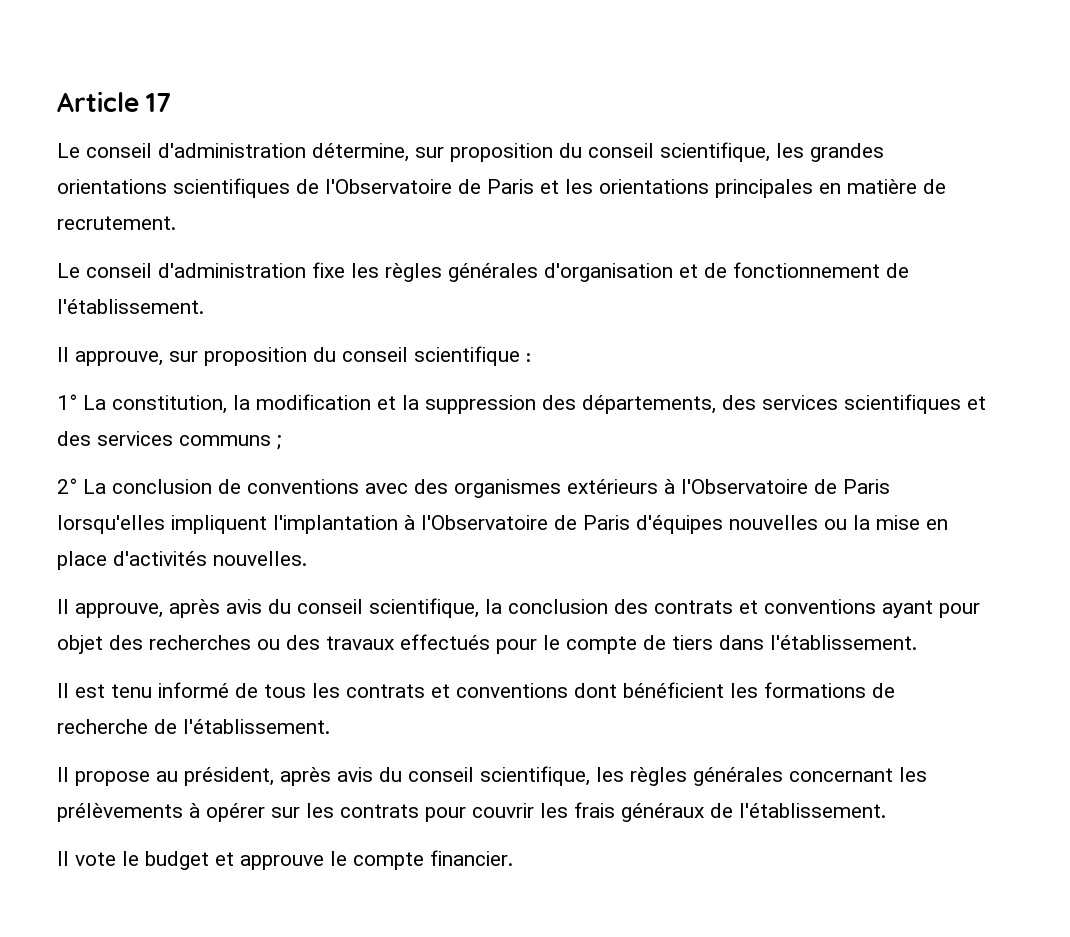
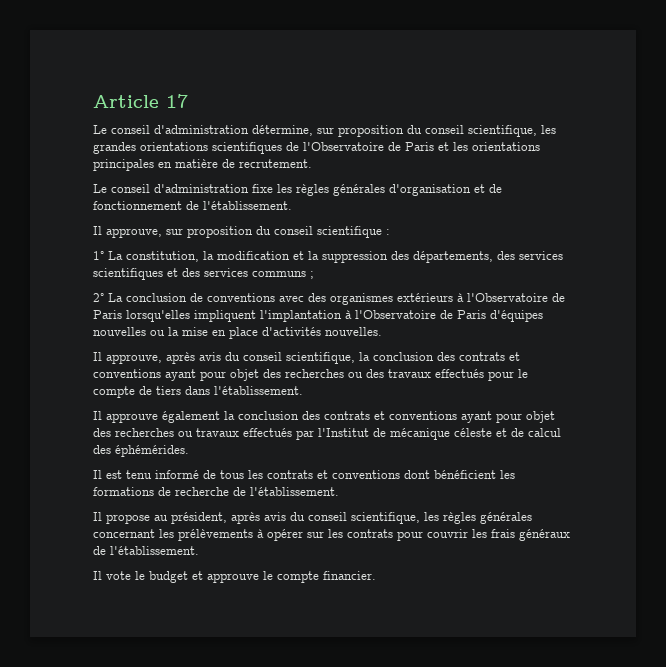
+ Il approuve également la conclusion des contrats et conventions ayant pour objet des recherches ou travaux effectués par l'Institut de mécanique céleste et de calcul des éphémérides.

